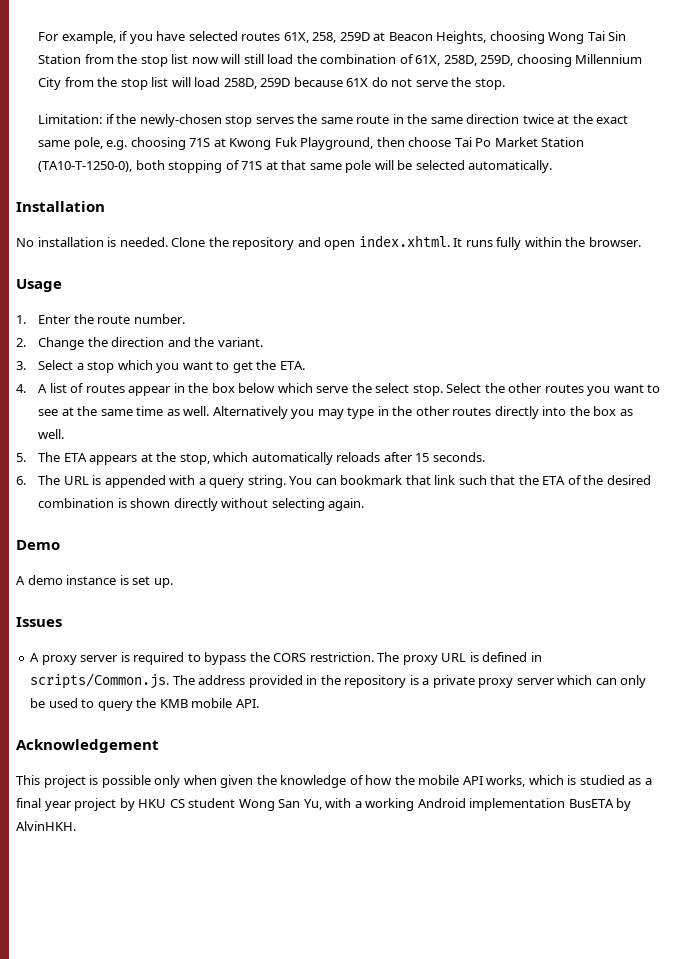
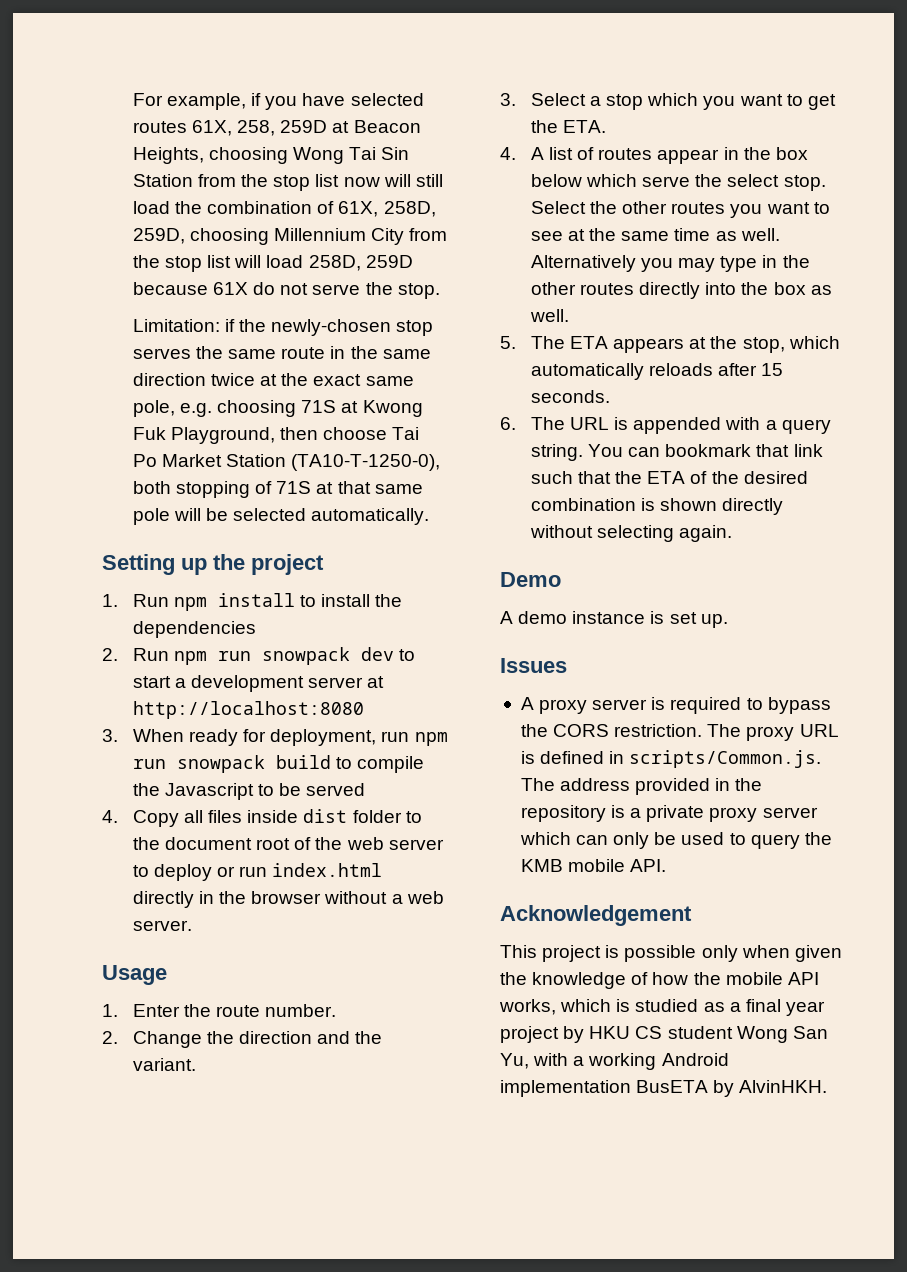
- Installation
- No installation is needed. Clone the repository and open index.xhtml. It runs fully within the browser.
+ Setting up the project
+ 1. Run npm install to install the dependencies
+ 2. Run npm run snowpack dev to start a development server at http://localhost:8080
+ 3. When ready for deployment, run npm run snowpack build to compile the Javascript to be served
+ 4. Copy all files inside dist folder to the document root of the web server to deploy or run index.html directly in the browser without a web server.

